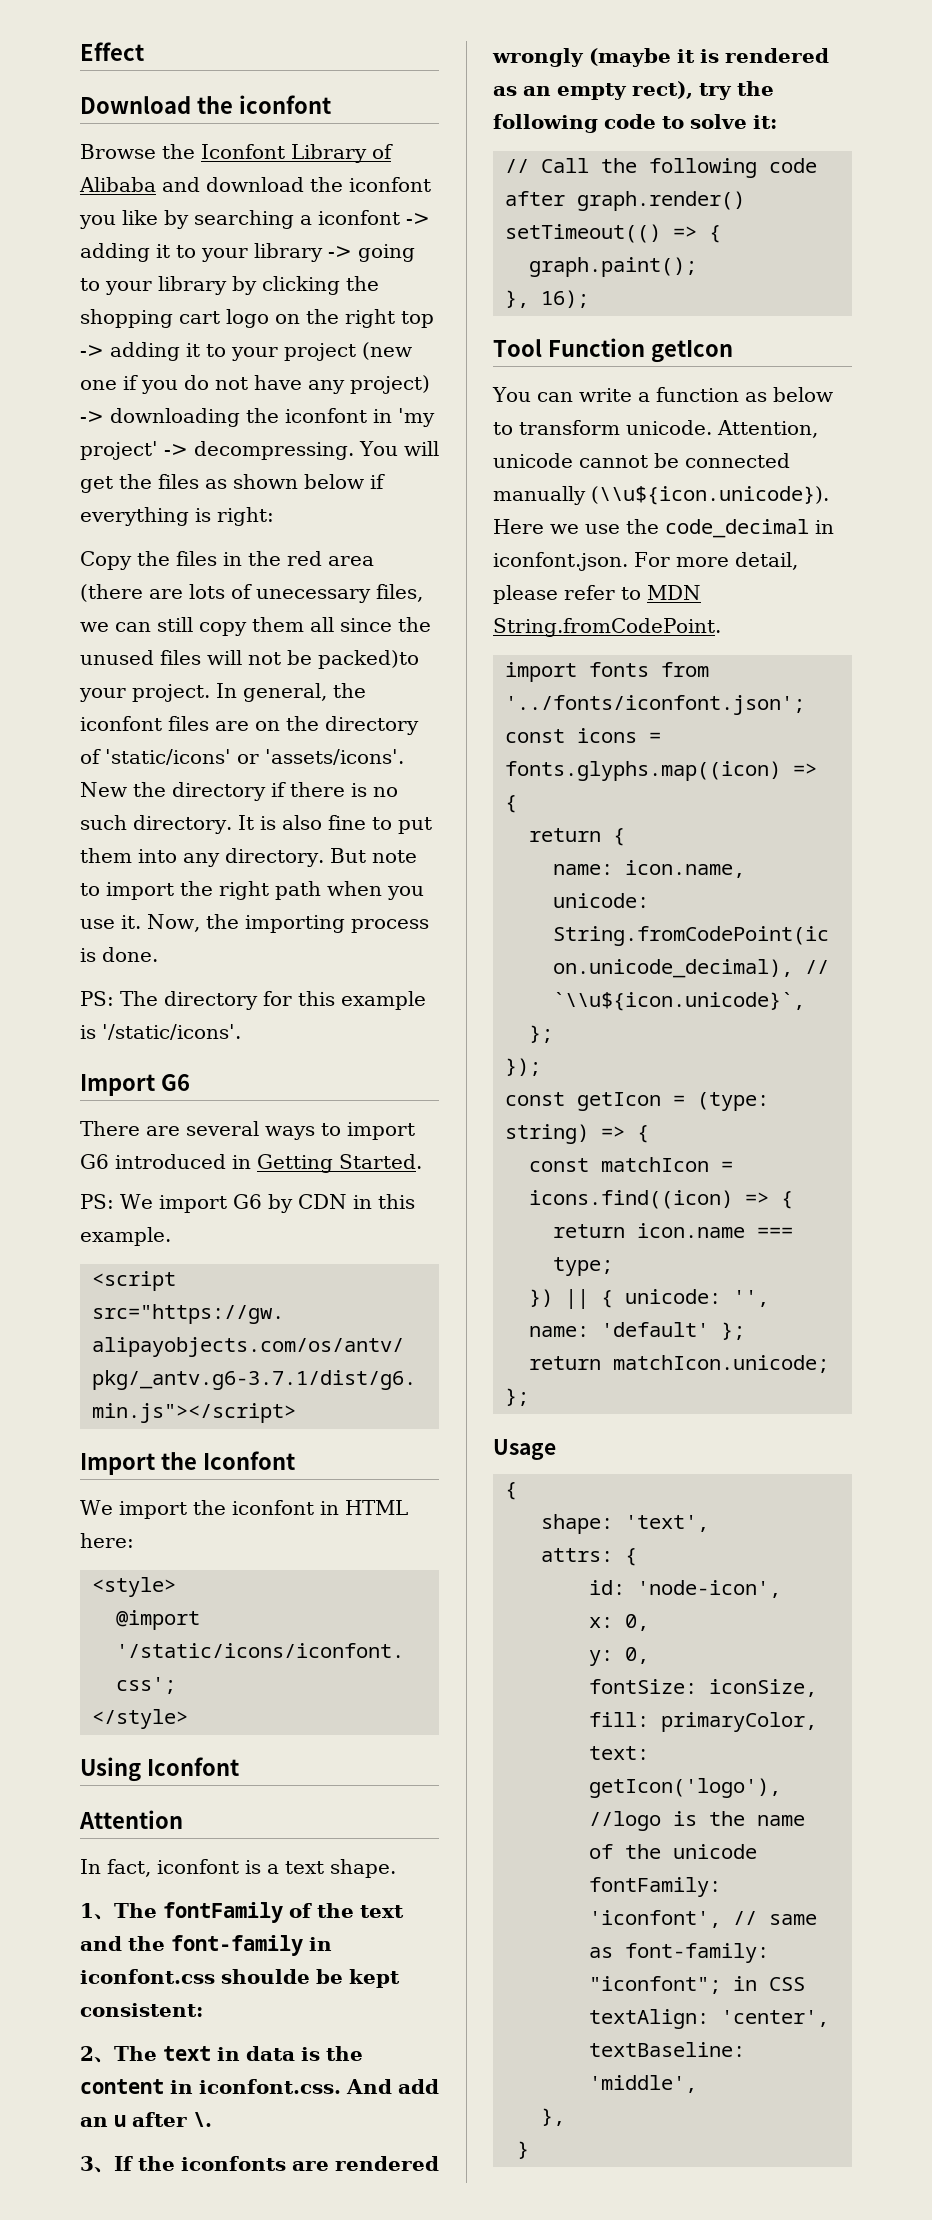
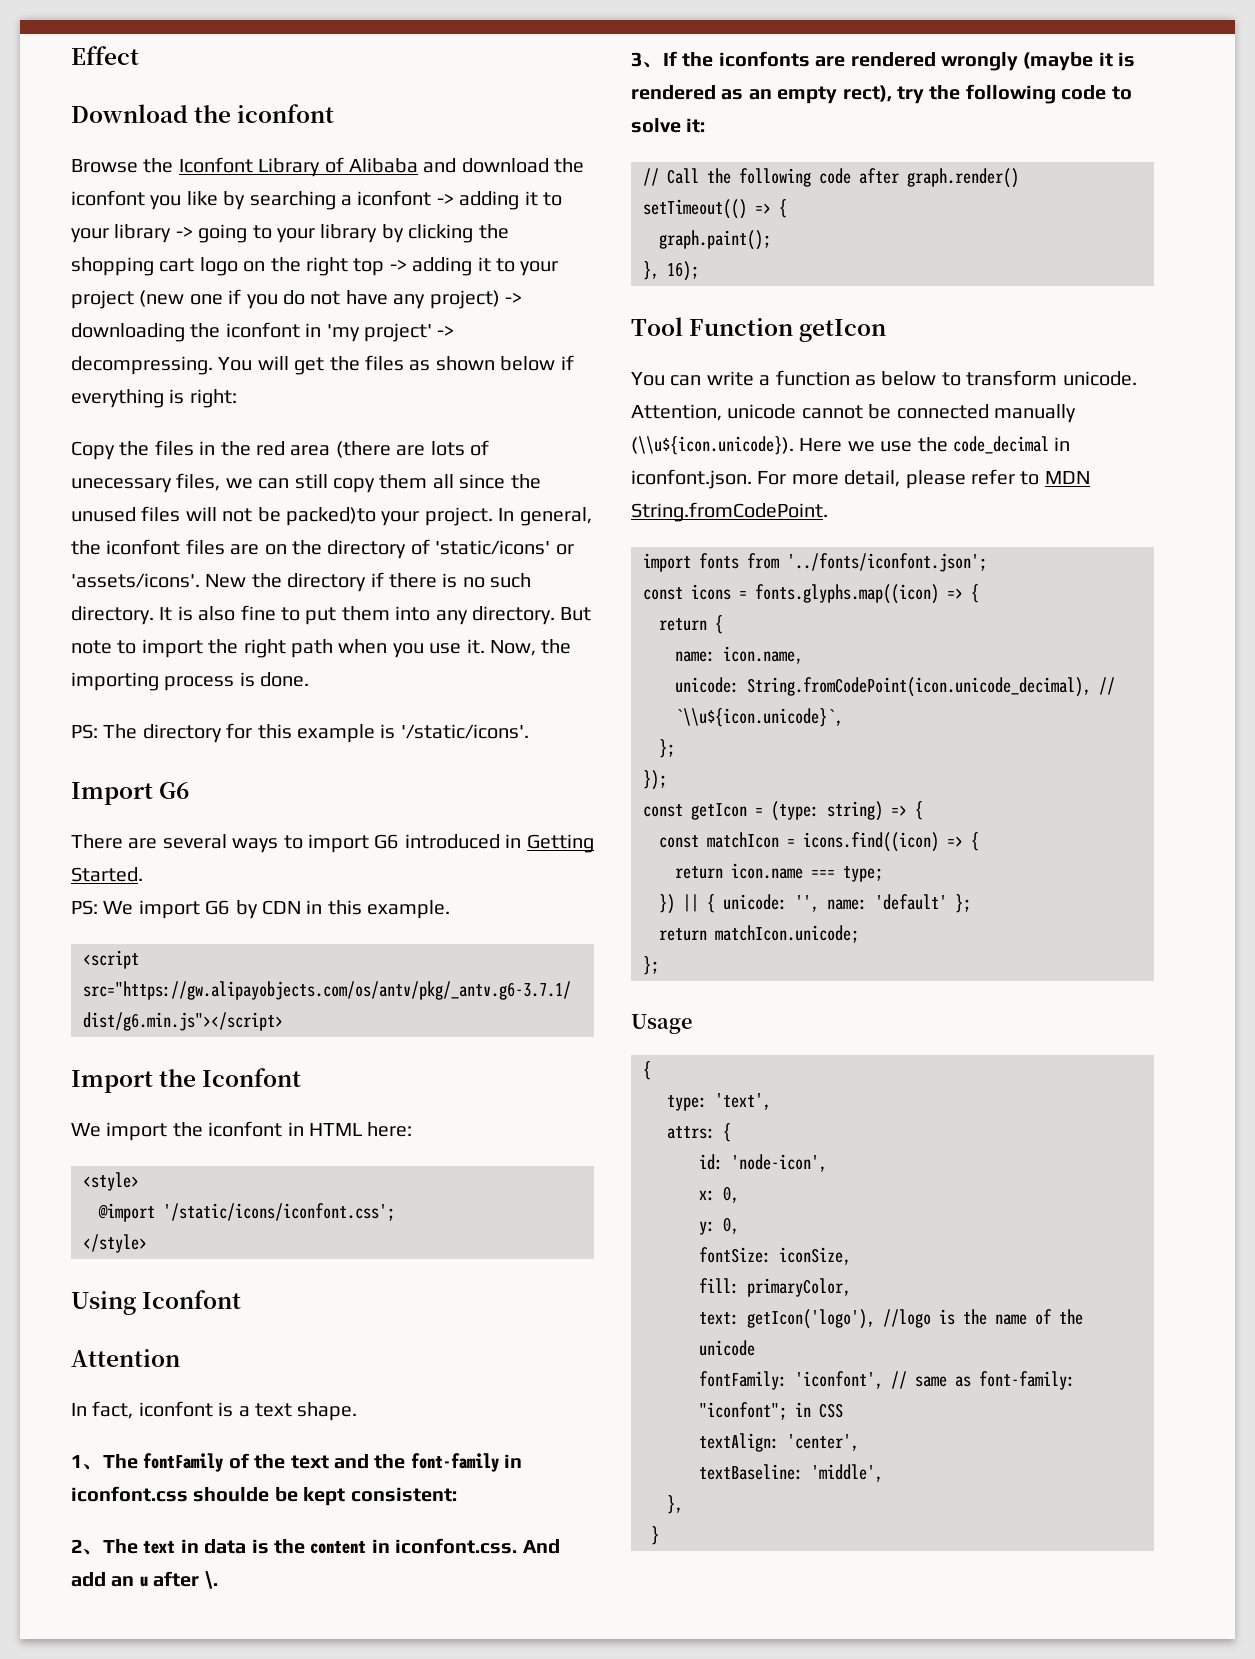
- shape: 'text',
+ type: 'text',

